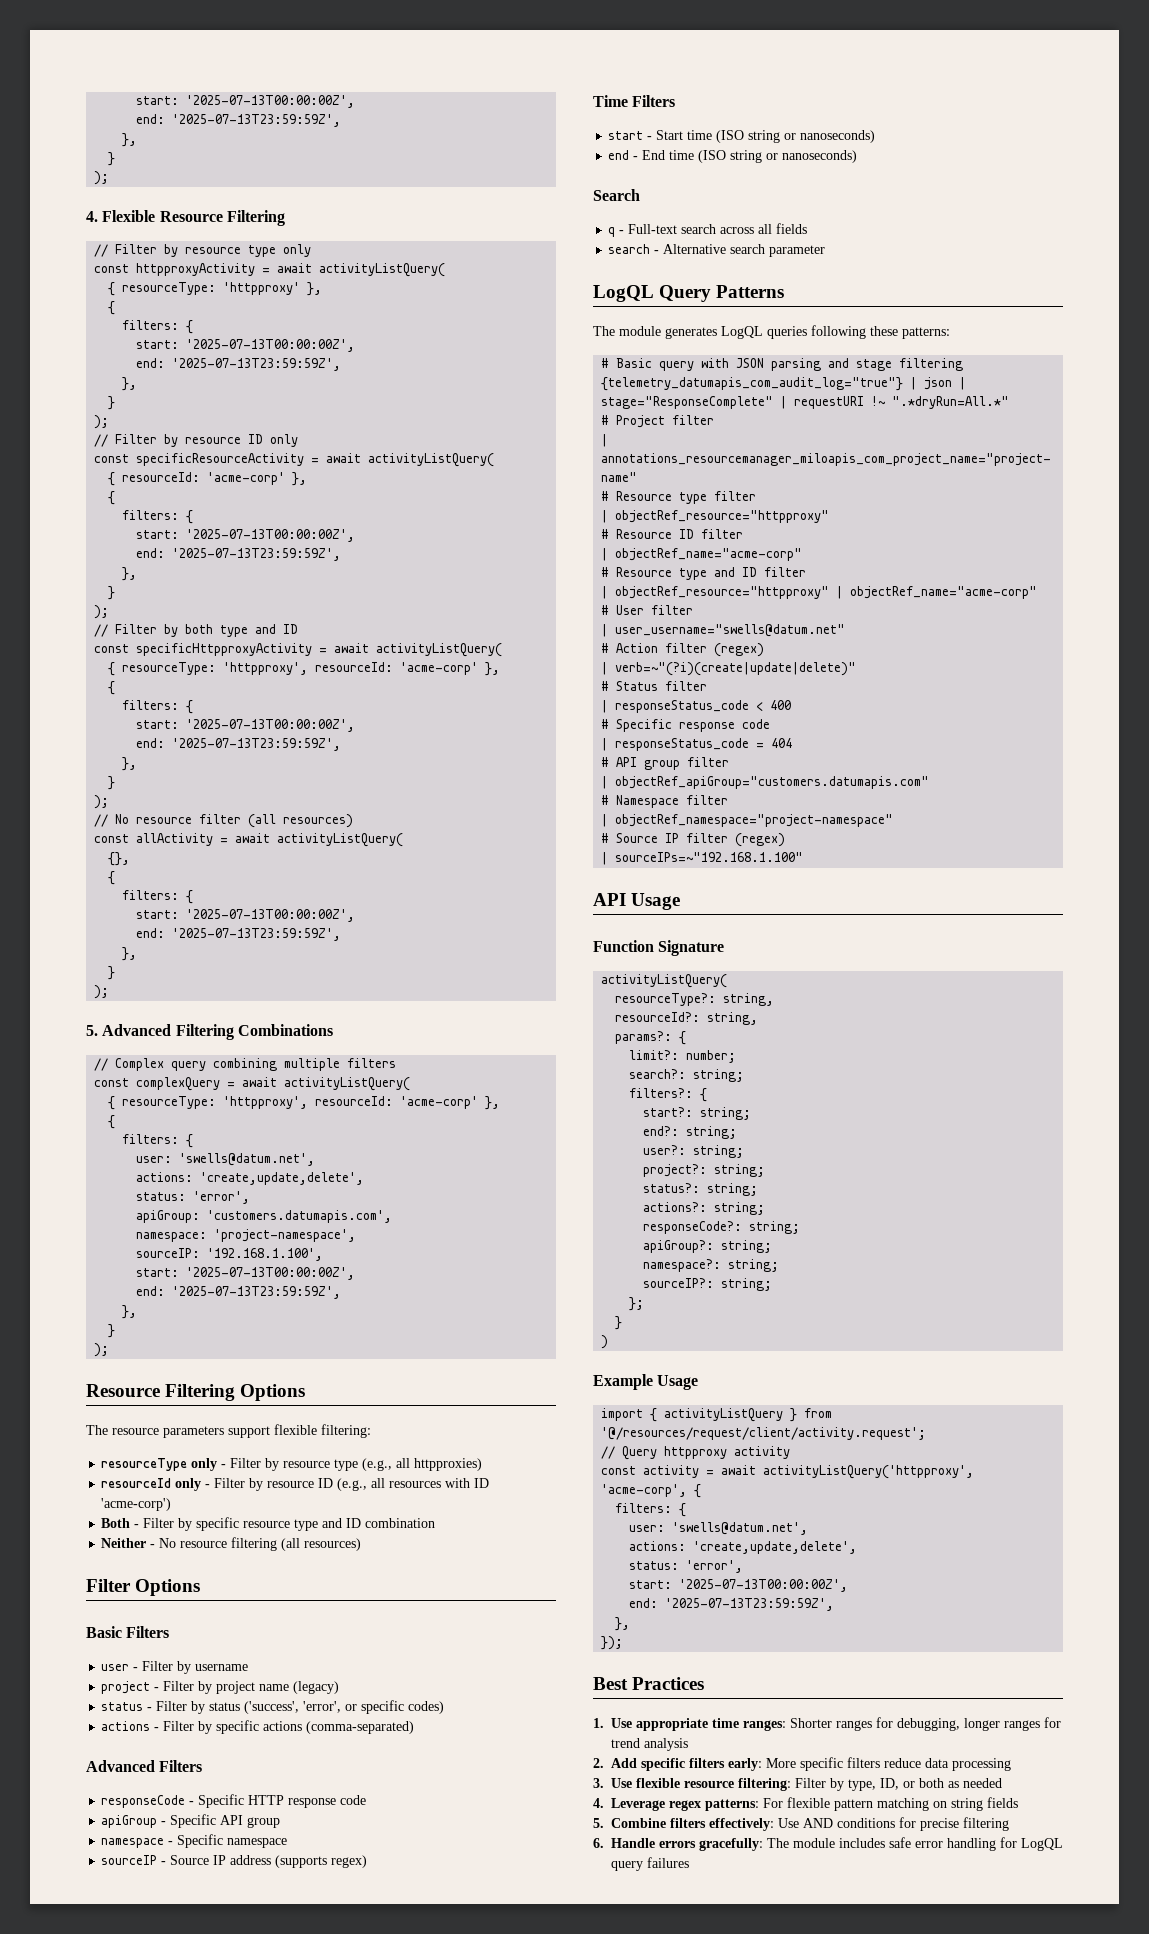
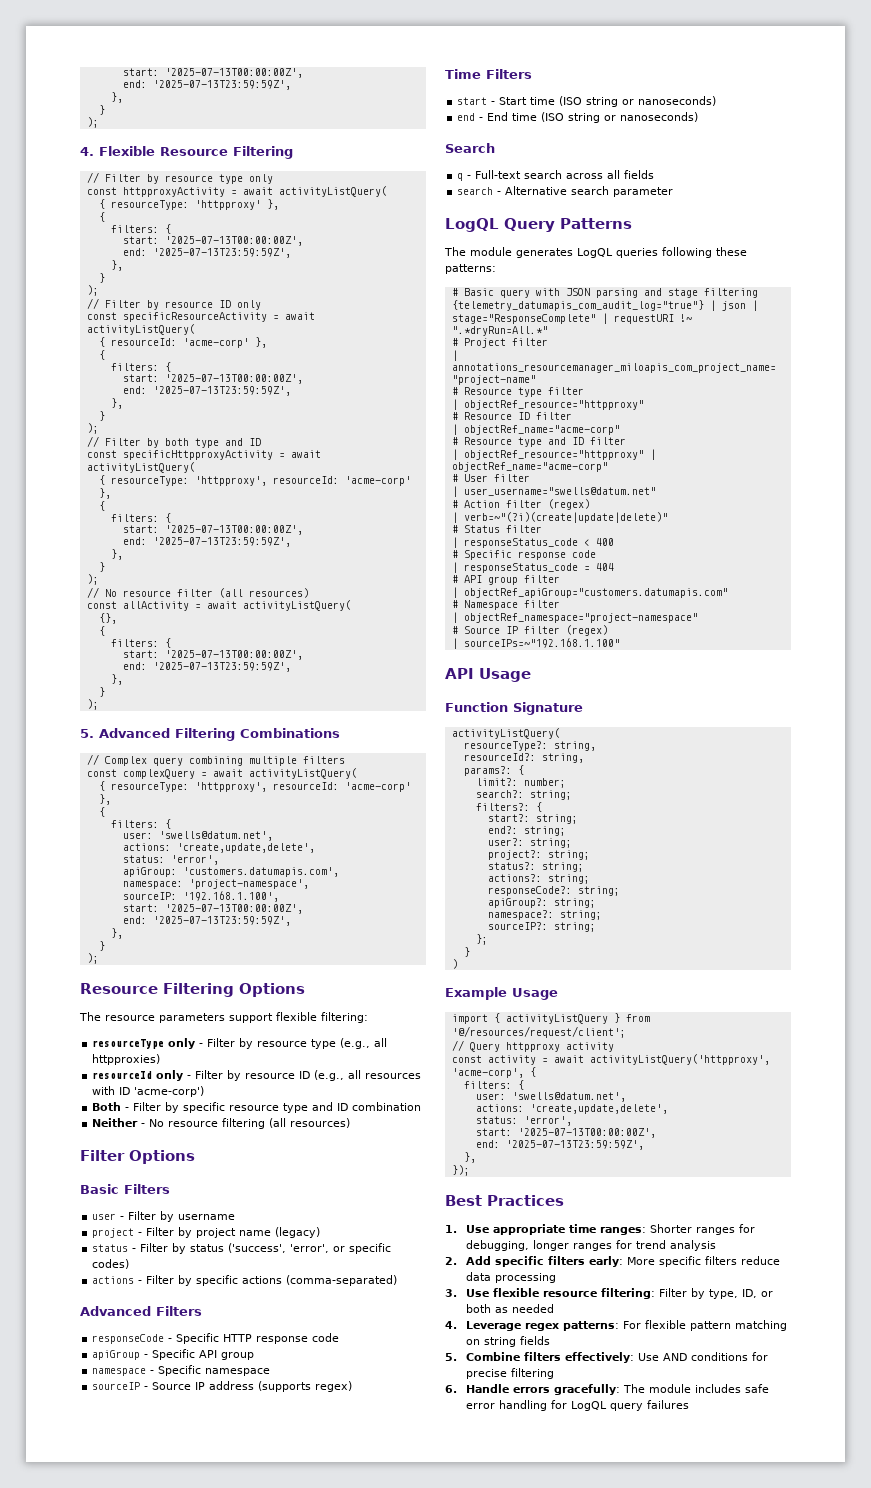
- import { activityListQuery } from '@/resources/request/client/activity.request';
+ import { activityListQuery } from '@/resources/request/client';

